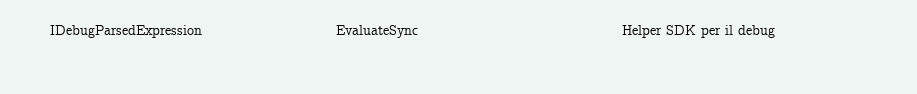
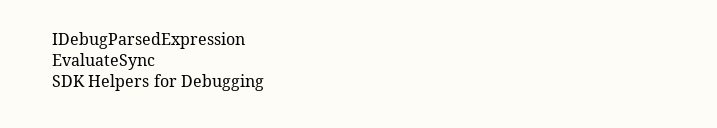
- Helper SDK per il debug
+ SDK Helpers for Debugging

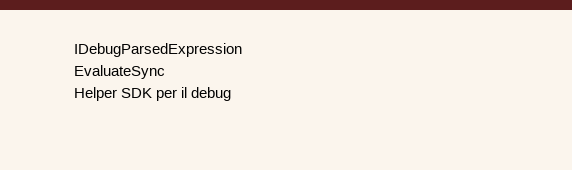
- SDK Helpers for Debugging
+ Helper SDK per il debug

